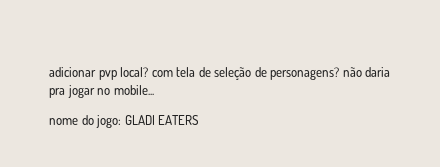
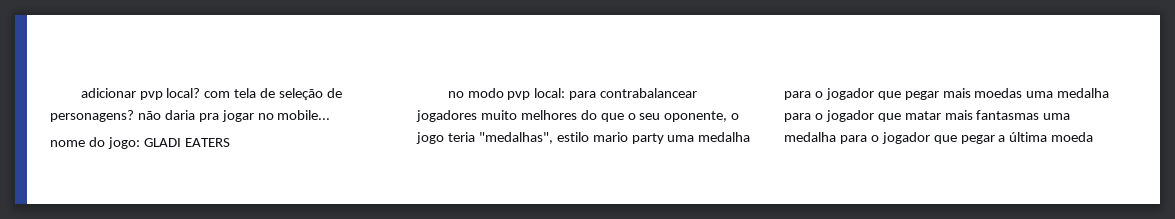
+ no modo pvp local: para contrabalancear jogadores muito melhores do que o seu oponente, o jogo teria "medalhas", estilo mario party uma medalha para o jogador que pegar mais moedas uma medalha para o jogador que matar mais fantasmas uma medalha para o jogador que pegar a última moeda

